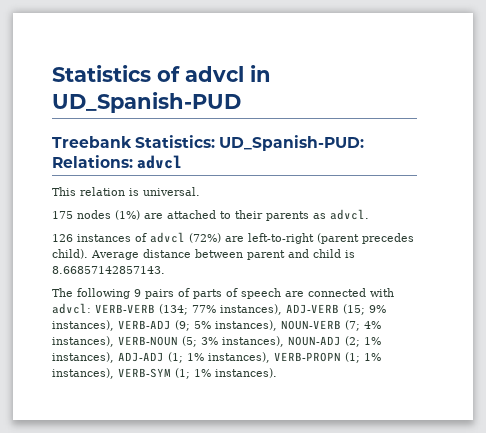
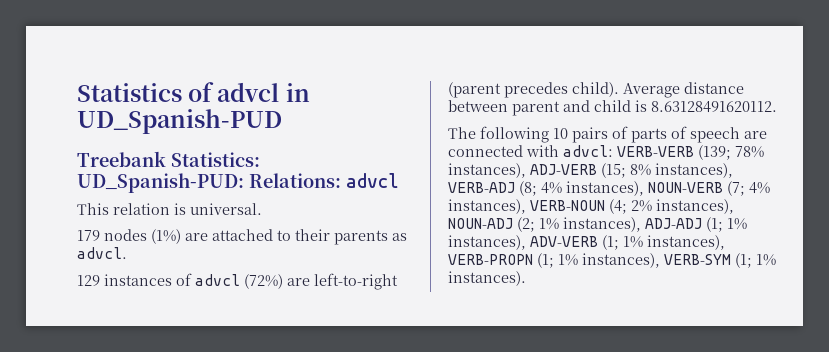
- 175 nodes (1%) are attached to their parents as advcl.
+ 179 nodes (1%) are attached to their parents as advcl.
- 126 instances of advcl (72%) are left-to-right (parent precedes child).
+ 129 instances of advcl (72%) are left-to-right (parent precedes child).
- Average distance between parent and child is 8.66857142857143.
+ Average distance between parent and child is 8.63128491620112.
- The following 9 pairs of parts of speech are connected with advcl: VERB-VERB (134; 77% instances), ADJ-VERB (15; 9% instances), VERB-ADJ (9; 5% instances), NOUN-VERB (7; 4% instances), VERB-NOUN (5; 3% instances), NOUN-ADJ (2; 1% instances), ADJ-ADJ (1; 1% instances), VERB-PROPN (1; 1% instances), VERB-SYM (1; 1% instances).
+ The following 10 pairs of parts of speech are connected with advcl: VERB-VERB (139; 78% instances), ADJ-VERB (15; 8% instances), VERB-ADJ (8; 4% instances), NOUN-VERB (7; 4% instances), VERB-NOUN (4; 2% instances), NOUN-ADJ (2; 1% instances), ADJ-ADJ (1; 1% instances), ADV-VERB (1; 1% instances), VERB-PROPN (1; 1% instances), VERB-SYM (1; 1% instances).

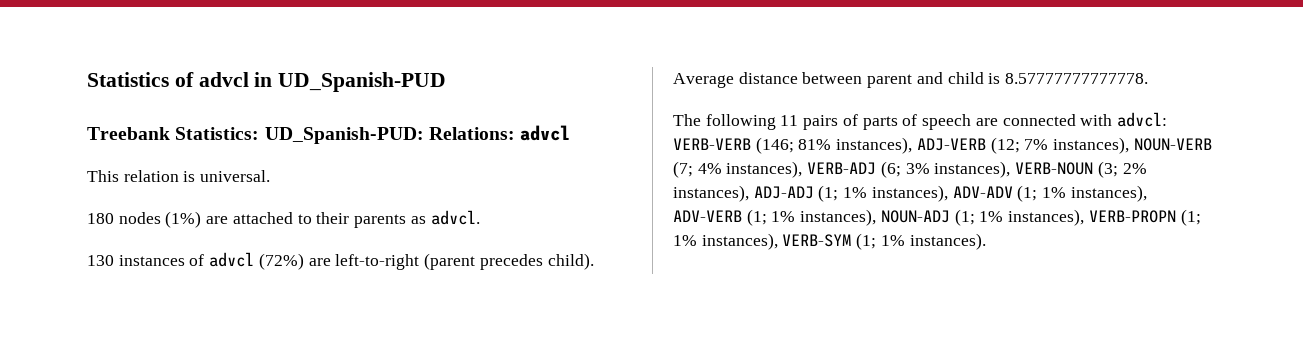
- 179 nodes (1%) are attached to their parents as advcl.
+ 180 nodes (1%) are attached to their parents as advcl.
- 129 instances of advcl (72%) are left-to-right (parent precedes child).
+ 130 instances of advcl (72%) are left-to-right (parent precedes child).
- Average distance between parent and child is 8.63128491620112.
+ Average distance between parent and child is 8.57777777777778.
- The following 10 pairs of parts of speech are connected with advcl: VERB-VERB (139; 78% instances), ADJ-VERB (15; 8% instances), VERB-ADJ (8; 4% instances), NOUN-VERB (7; 4% instances), VERB-NOUN (4; 2% instances), NOUN-ADJ (2; 1% instances), ADJ-ADJ (1; 1% instances), ADV-VERB (1; 1% instances), VERB-PROPN (1; 1% instances), VERB-SYM (1; 1% instances).
+ The following 11 pairs of parts of speech are connected with advcl: VERB-VERB (146; 81% instances), ADJ-VERB (12; 7% instances), NOUN-VERB (7; 4% instances), VERB-ADJ (6; 3% instances), VERB-NOUN (3; 2% instances), ADJ-ADJ (1; 1% instances), ADV-ADV (1; 1% instances), ADV-VERB (1; 1% instances), NOUN-ADJ (1; 1% instances), VERB-PROPN (1; 1% instances), VERB-SYM (1; 1% instances).

